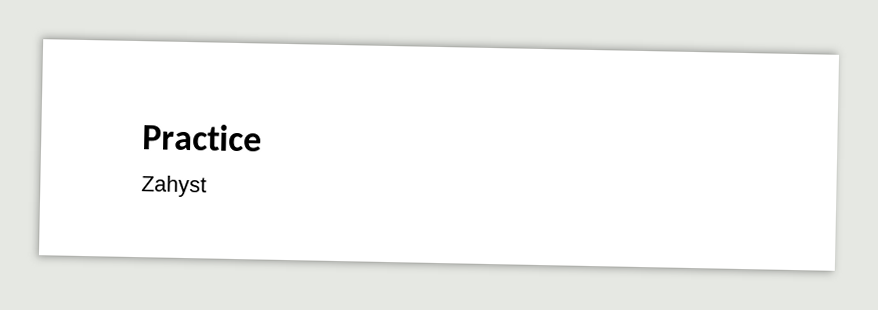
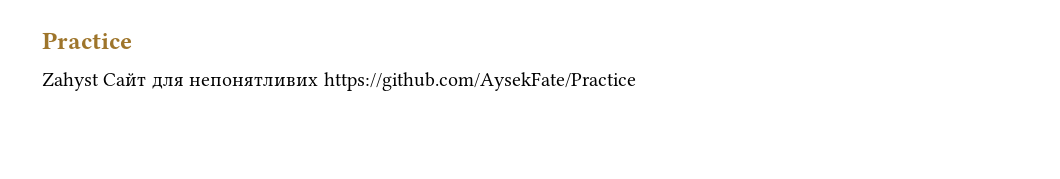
- Zahyst
+ Zahyst Сайт для непонятливих https://github.com/AysekFate/Practice

